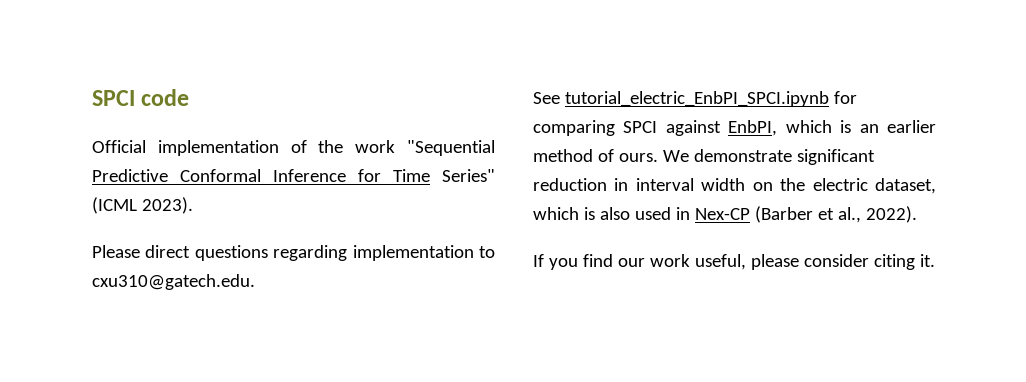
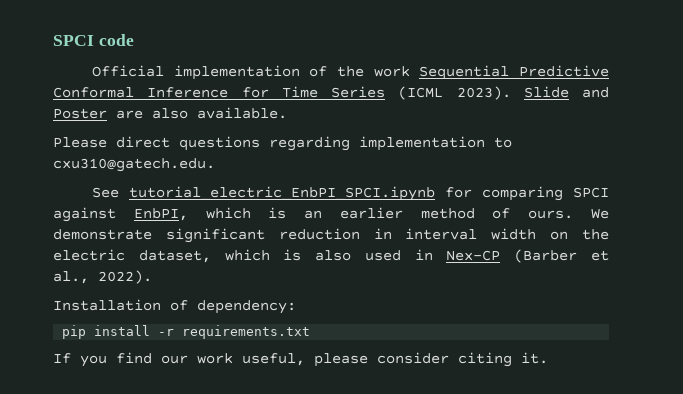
- Official implementation of the work "Sequential Predictive Conformal Inference for Time Series" (ICML 2023).
+ Official implementation of the work Sequential Predictive Conformal Inference for Time Series (ICML 2023). Slide and Poster are also available.
+ Installation of dependency:
+ pip install -r requirements.txt

